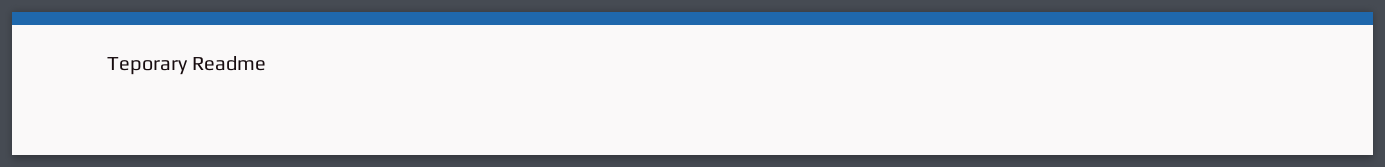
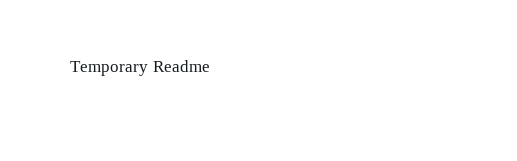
- Teporary Readme
+ Temporary Readme

